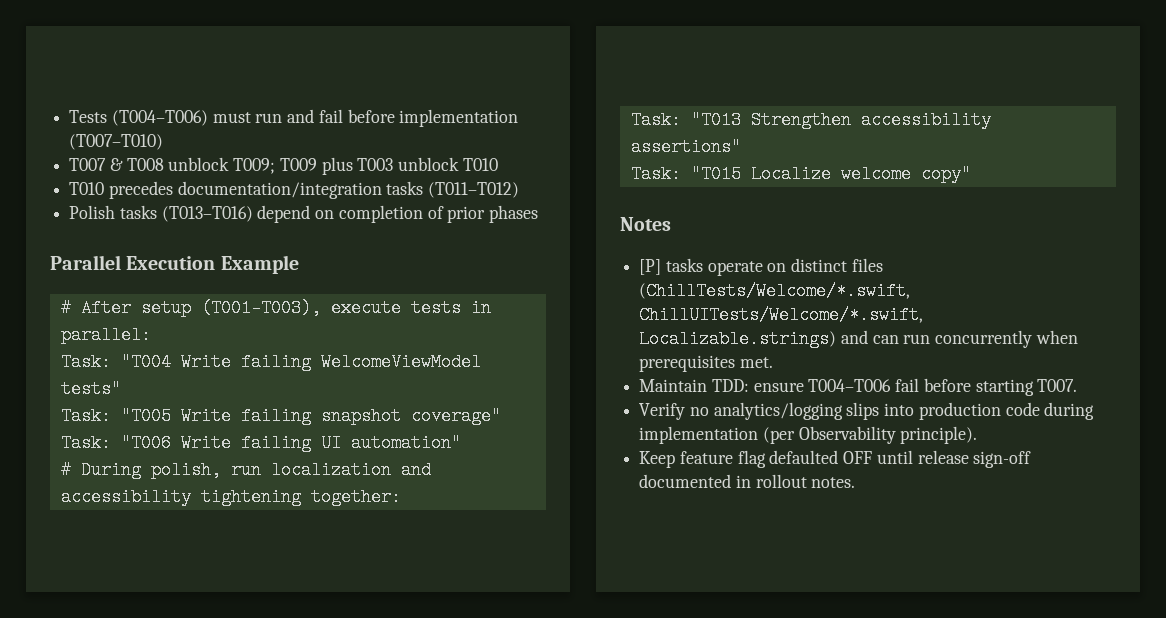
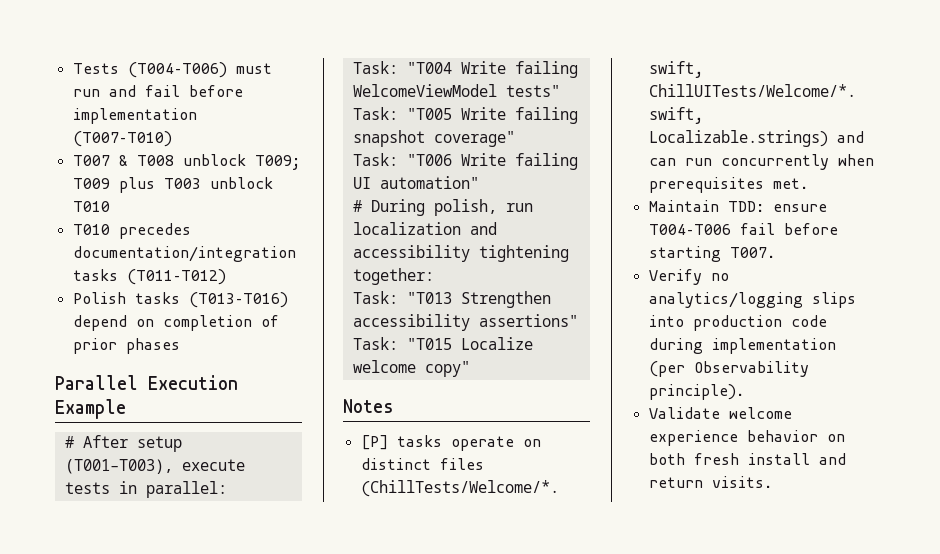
- Keep feature flag defaulted OFF until release sign-off documented in rollout notes.
+ Validate welcome experience behavior on both fresh install and return visits.

